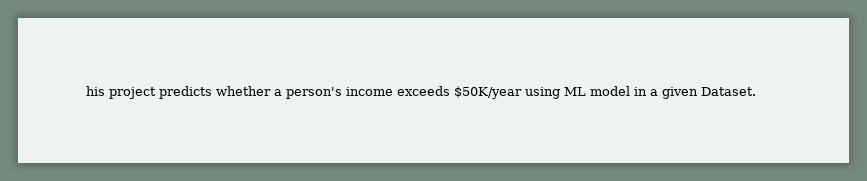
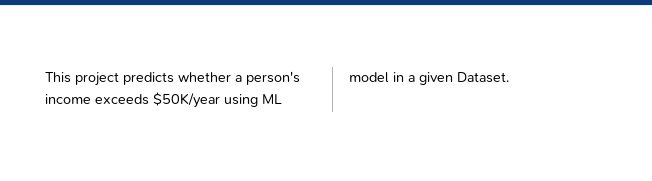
- his project predicts whether a person's income exceeds $50K/year using ML model in a given Dataset.
+ This project predicts whether a person's income exceeds $50K/year using ML model in a given Dataset.

